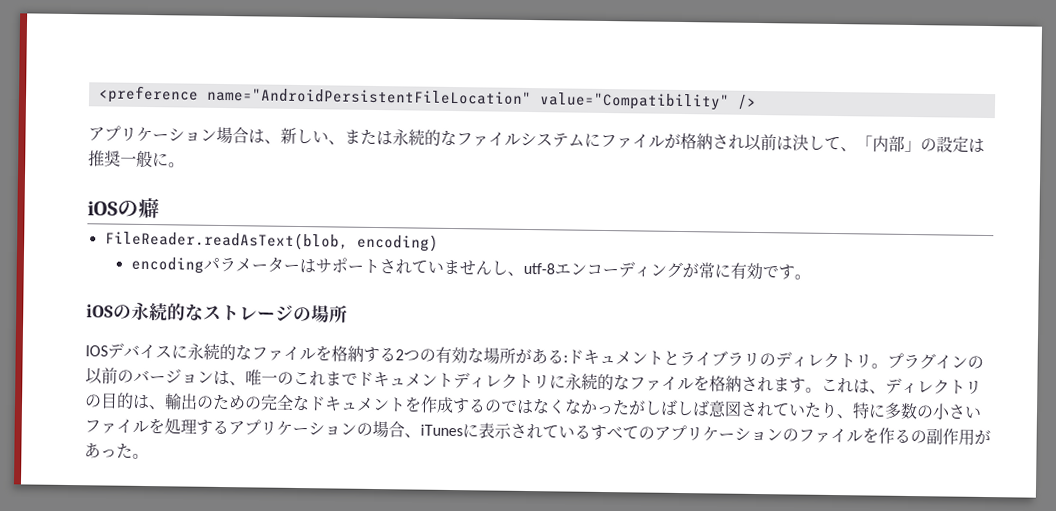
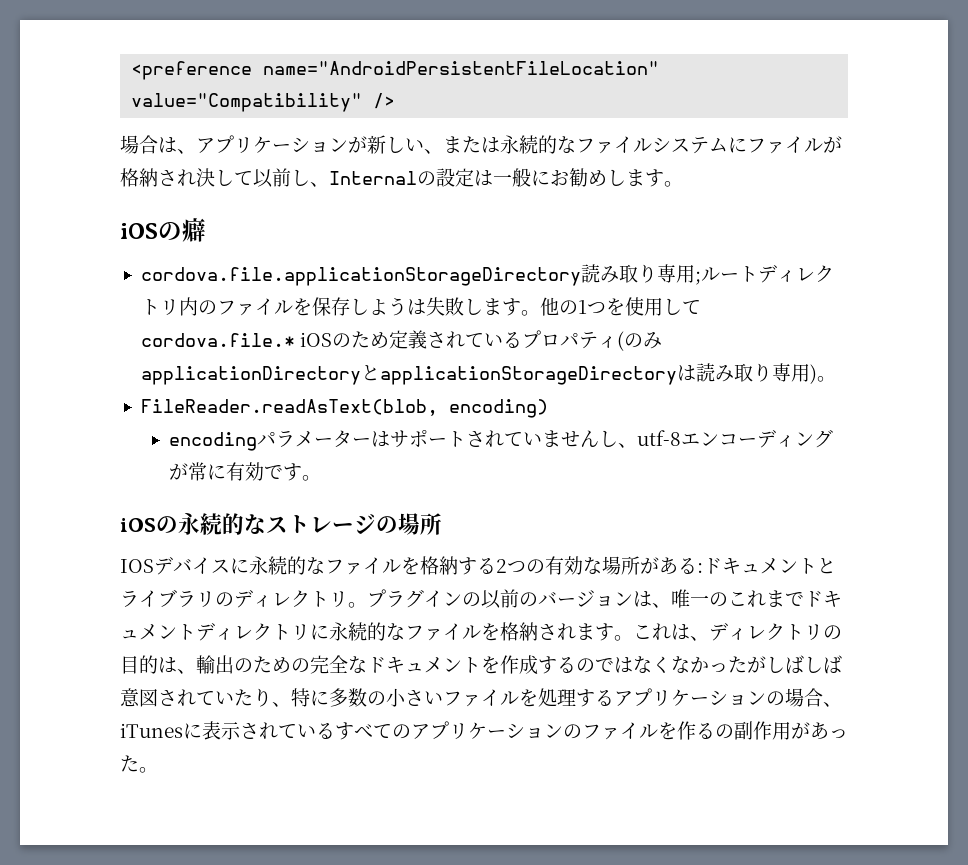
- アプリケーション場合は、新しい、または永続的なファイルシステムにファイルが格納され以前は決して、「内部」の設定は推奨一般に。
+ 場合は、アプリケーションが新しい、または永続的なファイルシステムにファイルが格納され決して以前し、Internalの設定は一般にお勧めします。
  iOSの癖
+ cordova.file.applicationStorageDirectory読み取り専用;ルートディレクトリ内のファイルを保存しようは失敗します。他の1つを使用してcordova.file.* iOSのため定義されているプロパティ(のみapplicationDirectoryとapplicationStorageDirectoryは読み取り専用)。

